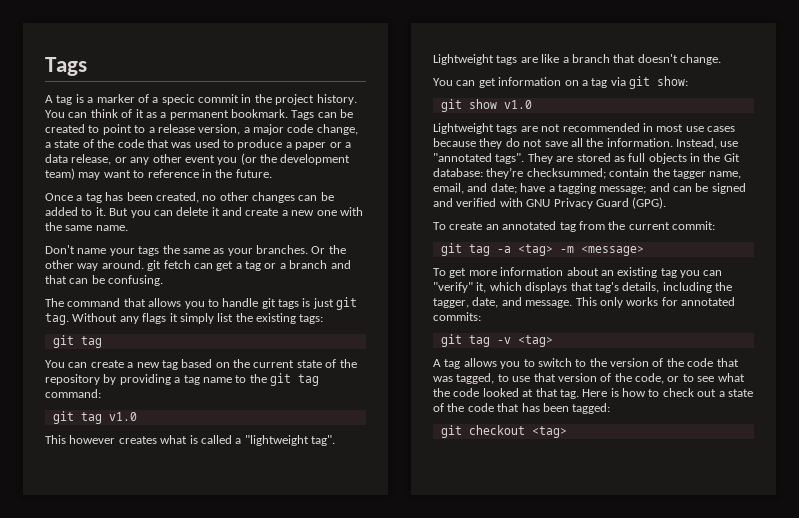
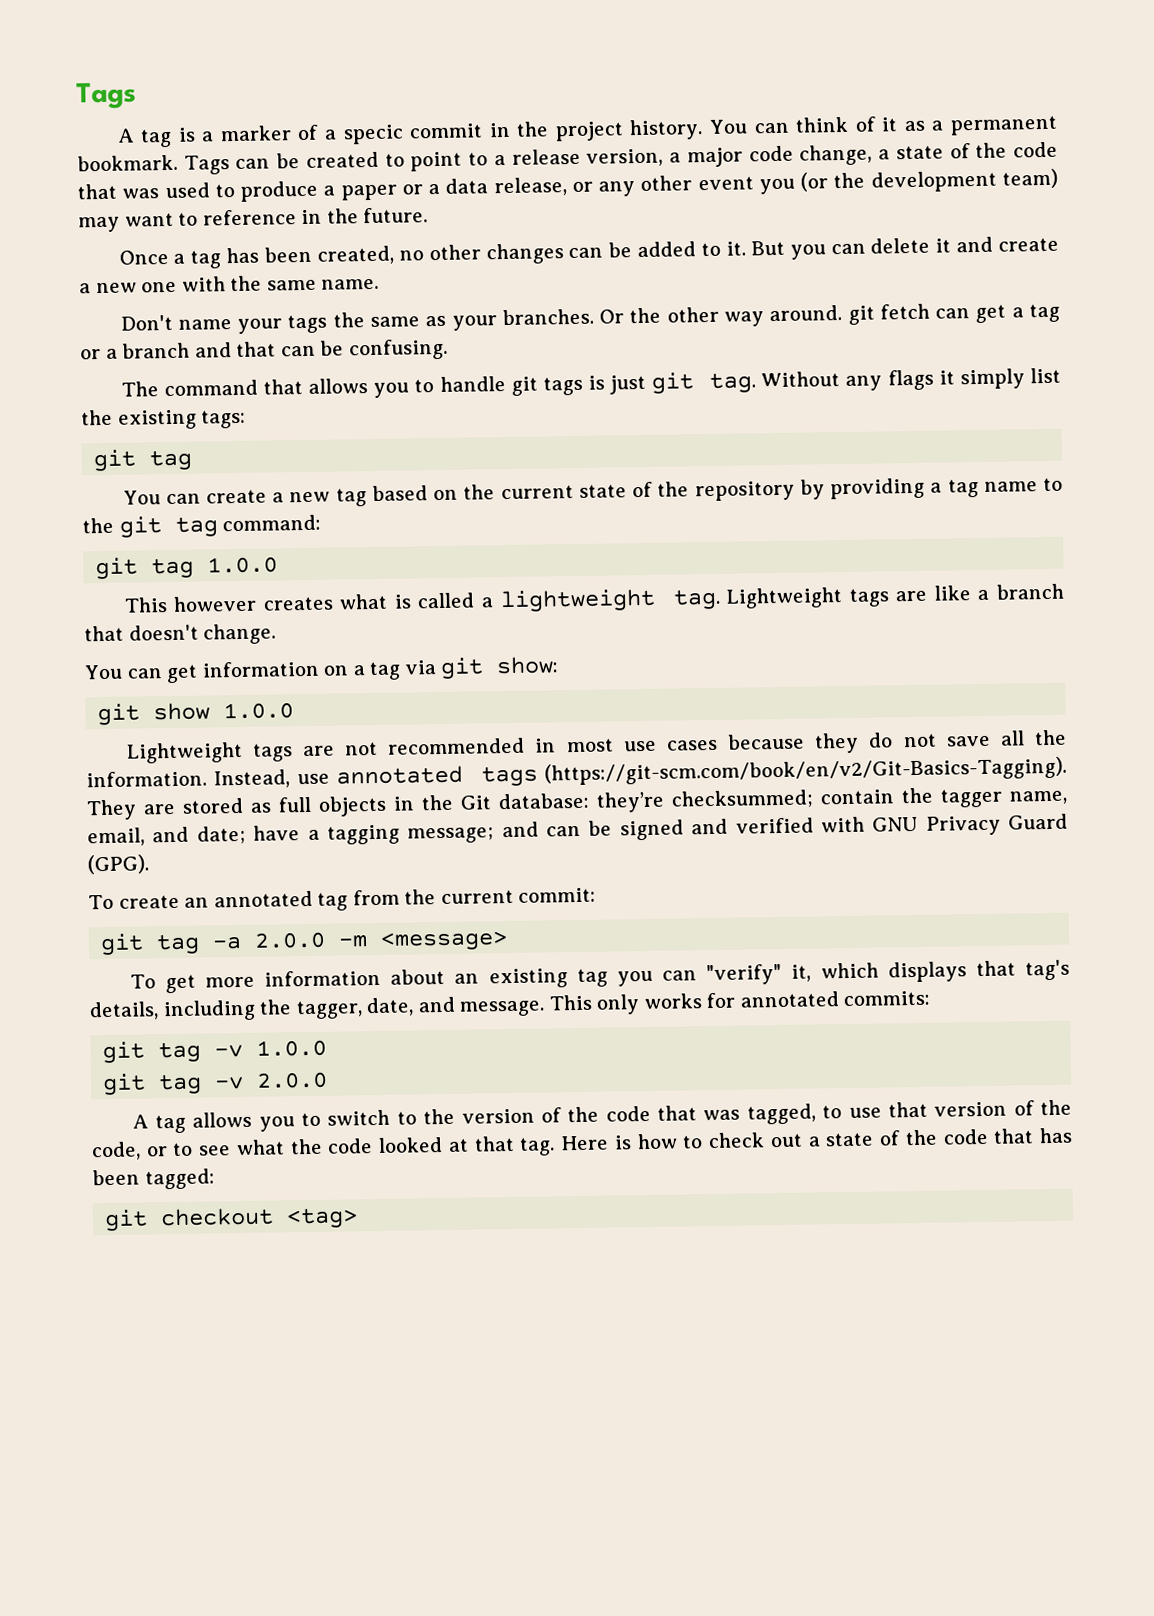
- git tag v1.0
+ git tag 1.0.0
- This however creates what is called a "lightweight tag".
+ This however creates what is called a lightweight tag.
- git show v1.0
+ git show 1.0.0
- Instead, use "annotated tags". They are stored as full objects in the Git database: they’re checksummed; contain the tagger name, email, and date; have a tagging message; and can be signed and verified with GNU Privacy Guard (GPG).
+ Instead, use annotated tags (https://git-scm.com/book/en/v2/Git-Basics-Tagging). They are stored as full objects in the Git database: they’re checksummed; contain the tagger name, email, and date; have a tagging message; and can be signed and verified with GNU Privacy Guard (GPG).
- git tag -a <tag> -m <message>
+ git tag -a 2.0.0 -m <message>
- git tag -v <tag>
+ git tag -v 1.0.0
+ git tag -v 2.0.0

